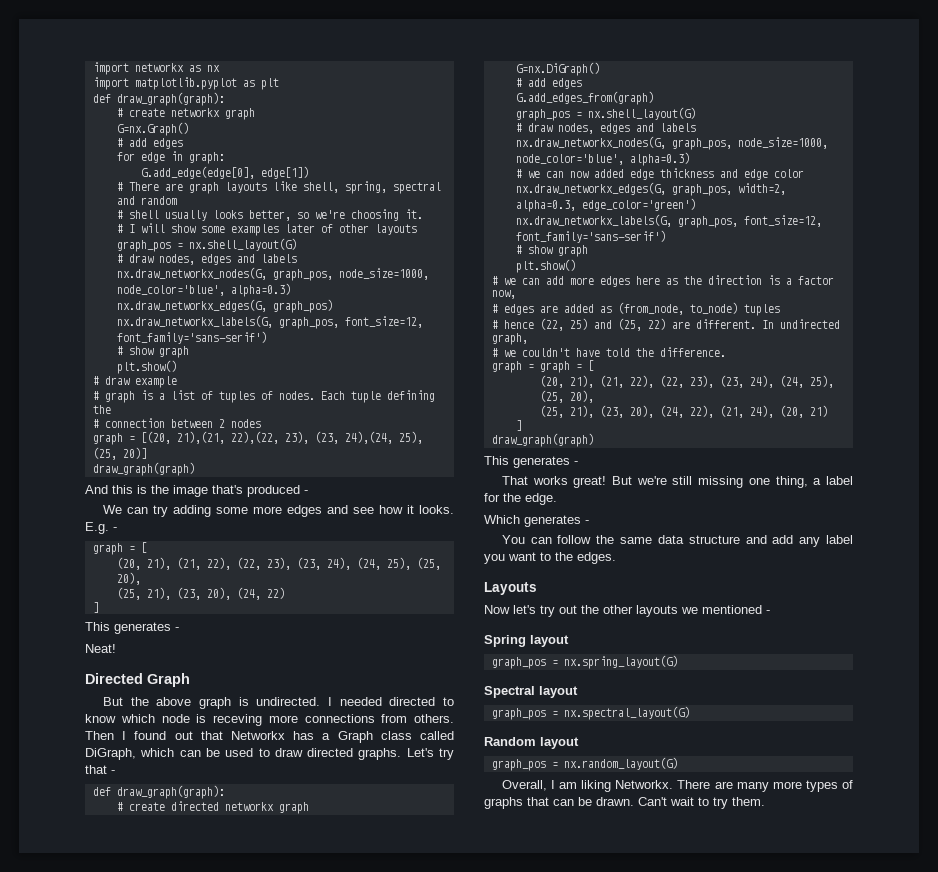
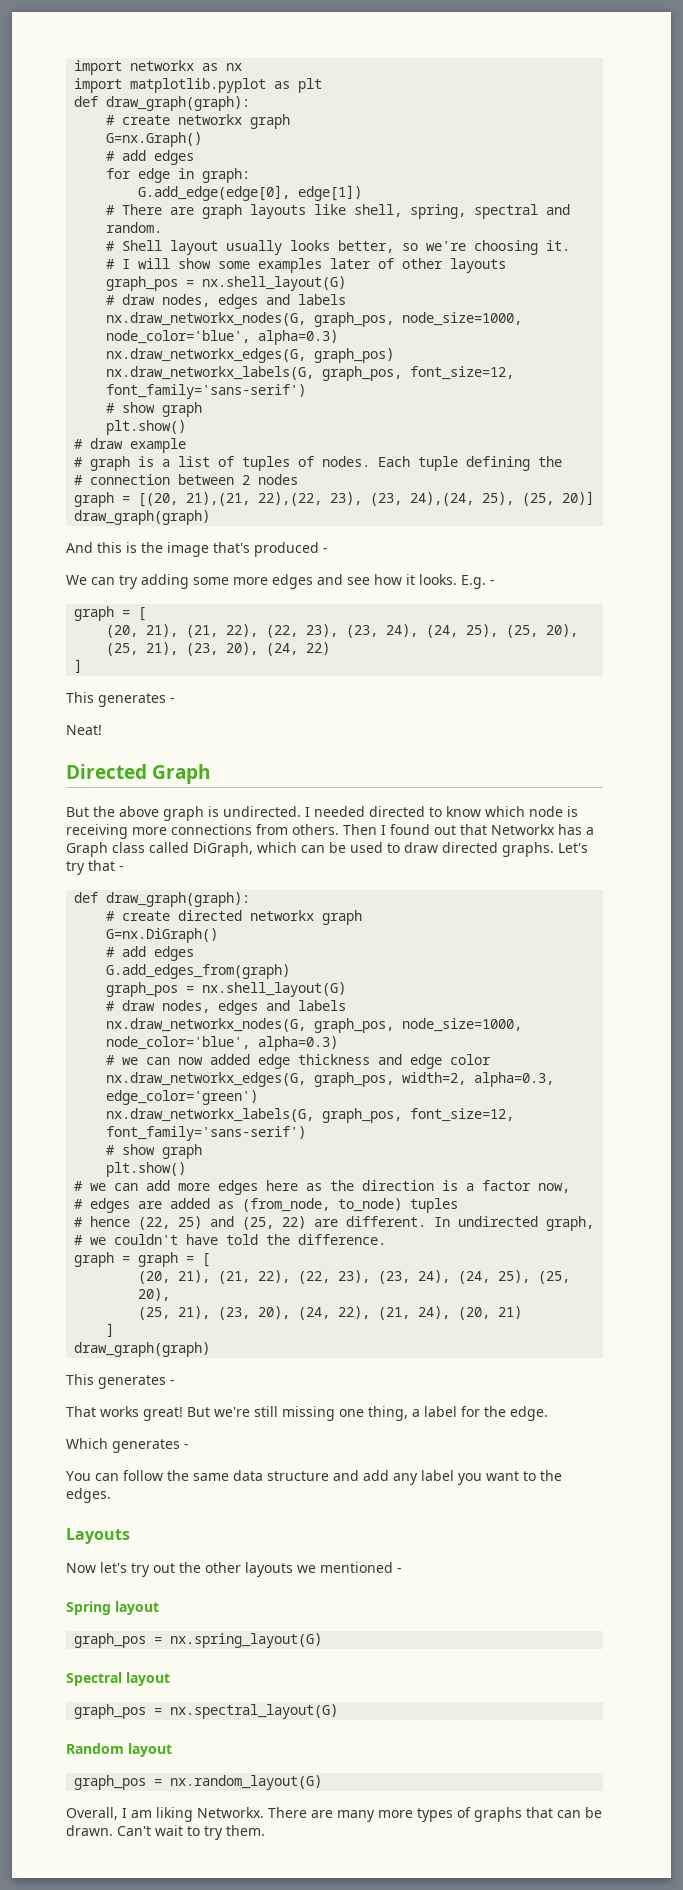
- # There are graph layouts like shell, spring, spectral and random
- # shell usually looks better, so we're choosing it.
+ # There are graph layouts like shell, spring, spectral and random.
+ # Shell layout usually looks better, so we're choosing it.
- I needed directed to know which node is receving more connections from others.
+ I needed directed to know which node is receiving more connections from others.

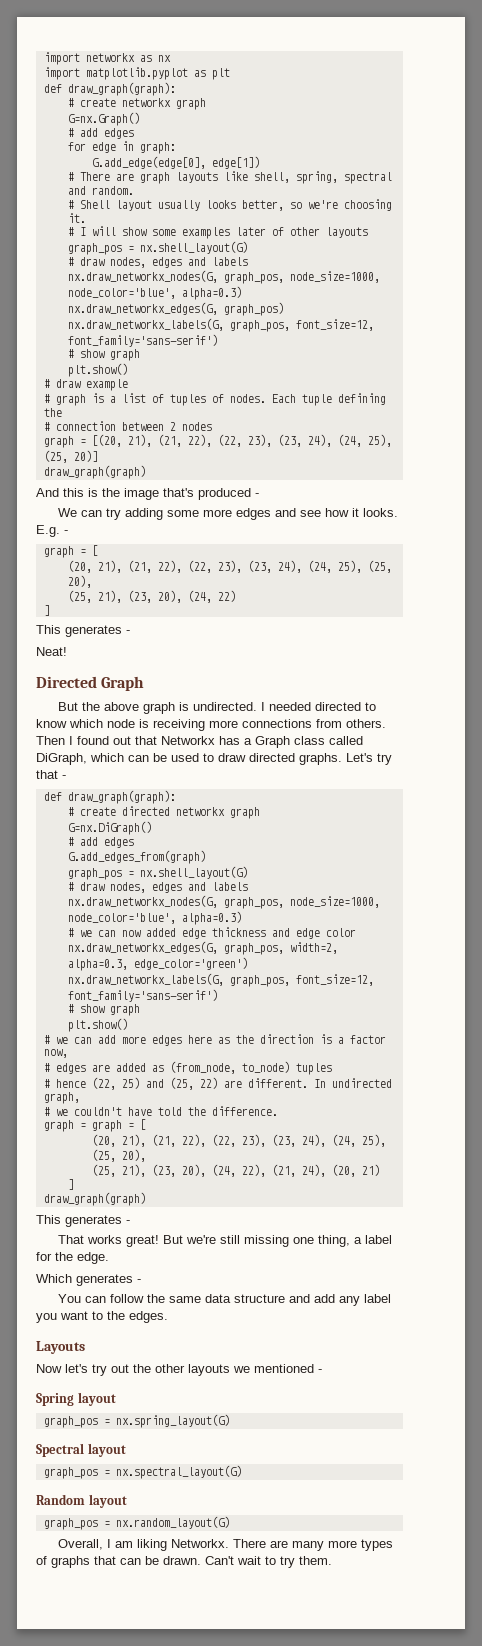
- graph = [(20, 21),(21, 22),(22, 23), (23, 24),(24, 25), (25, 20)]
+ graph = [(20, 21), (21, 22), (22, 23), (23, 24), (24, 25), (25, 20)]

